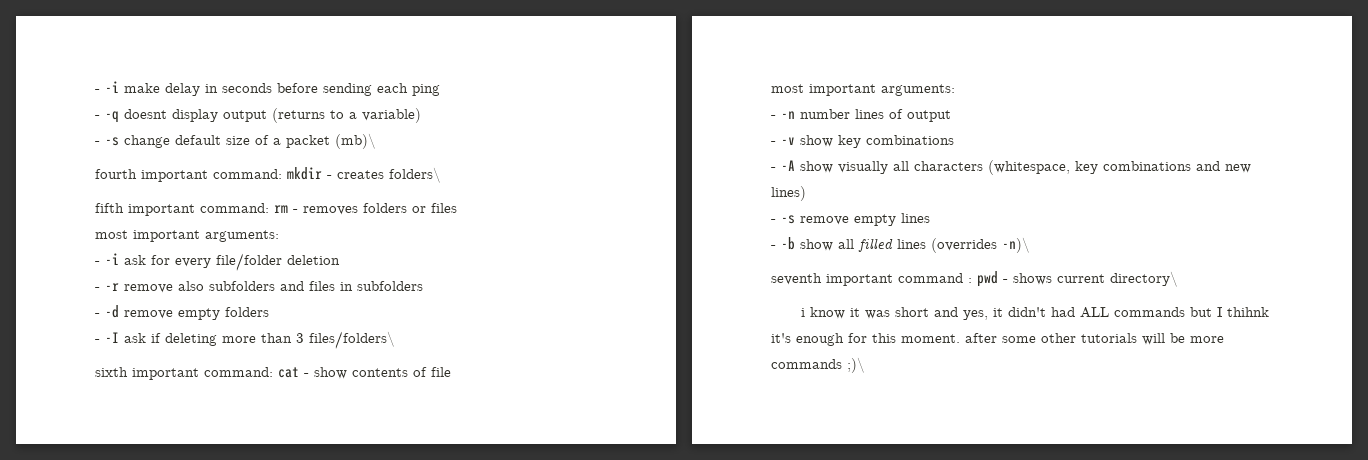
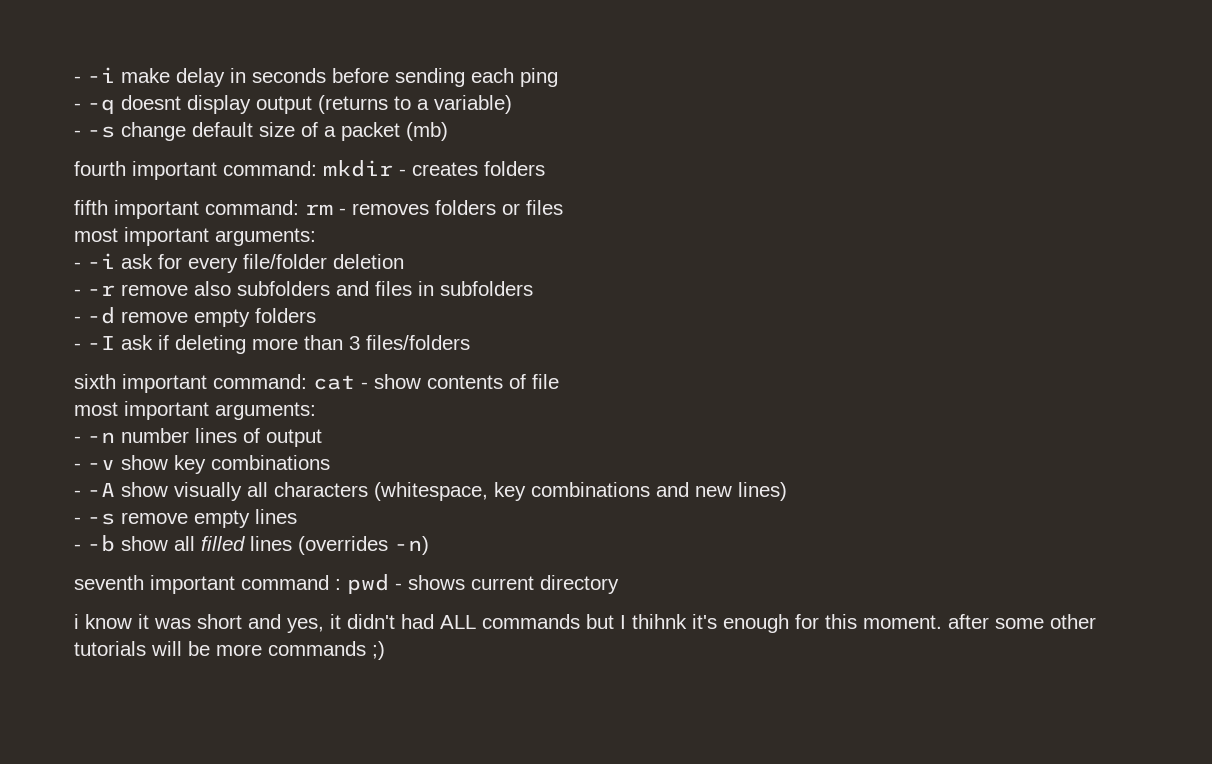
- - -s change default size of a packet (mb)\
+ - -s change default size of a packet (mb)
- fourth important command: mkdir - creates folders\
+ fourth important command: mkdir - creates folders
- - -I ask if deleting more than 3 files/folders\
+ - -I ask if deleting more than 3 files/folders
- - -b show all filled lines (overrides -n)\
+ - -b show all filled lines (overrides -n)
- seventh important command : pwd - shows current directory\
+ seventh important command : pwd - shows current directory
- i know it was short and yes, it didn't had ALL commands but I thihnk it's enough for this moment. after some other tutorials will be more commands ;)\
+ i know it was short and yes, it didn't had ALL commands but I thihnk it's enough for this moment. after some other tutorials will be more commands ;)

